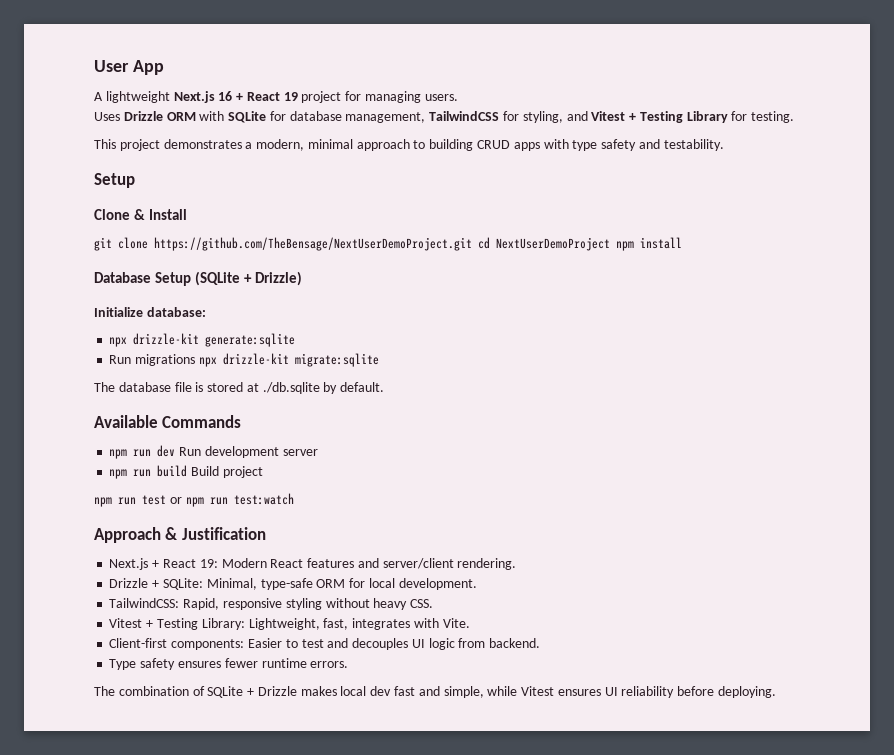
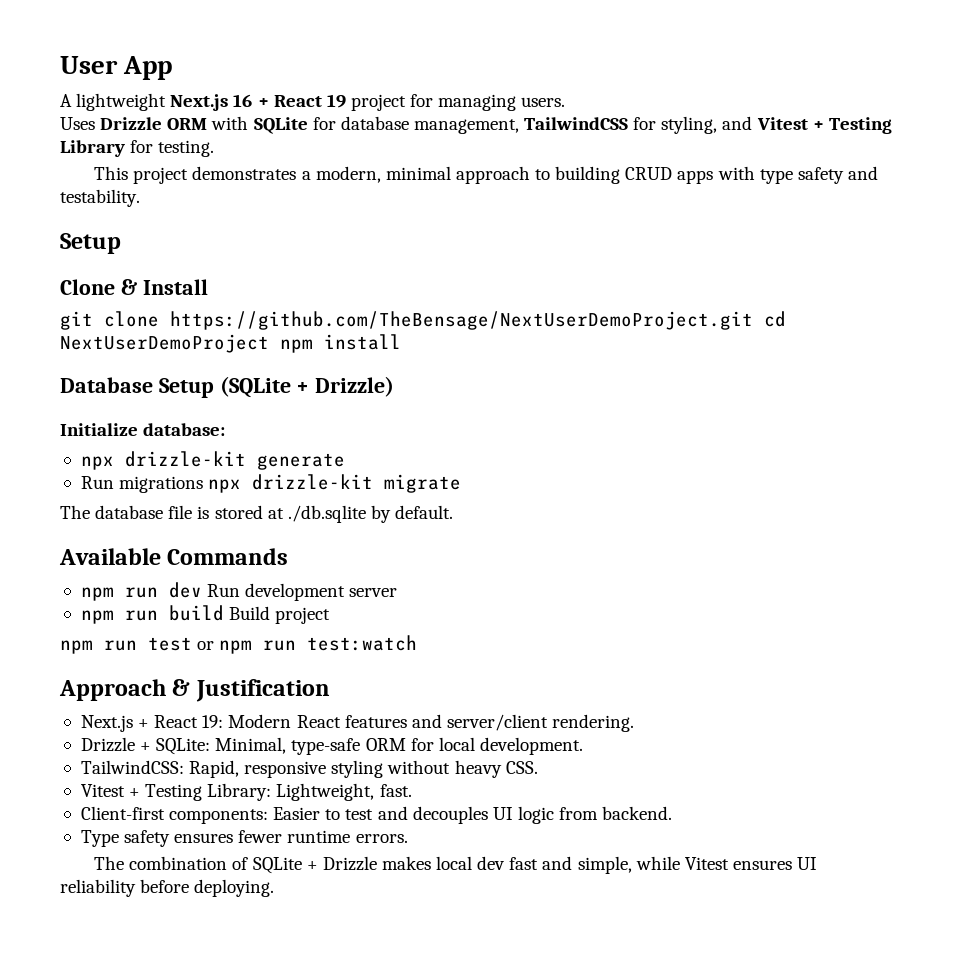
- npx drizzle-kit generate:sqlite
+ npx drizzle-kit generate
- Run migrations npx drizzle-kit migrate:sqlite
+ Run migrations npx drizzle-kit migrate
- Vitest + Testing Library: Lightweight, fast, integrates with Vite.
+ Vitest + Testing Library: Lightweight, fast.

